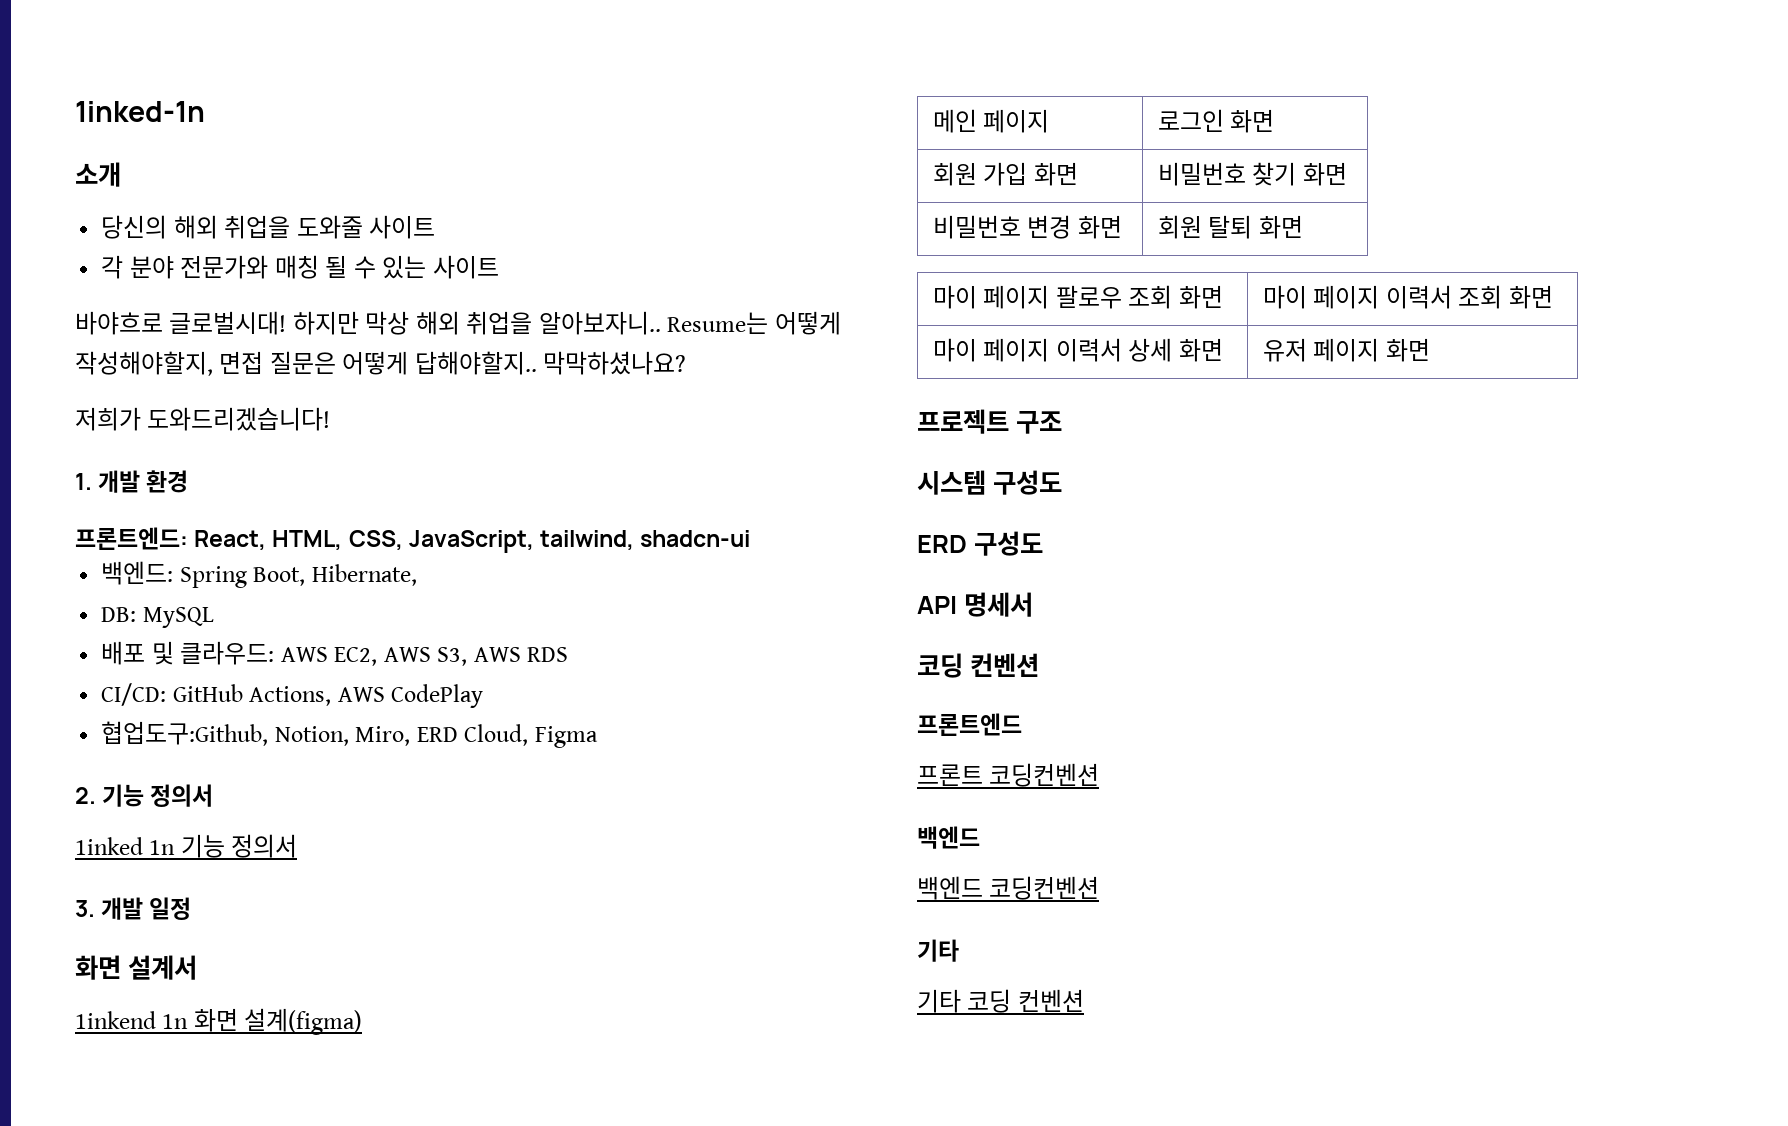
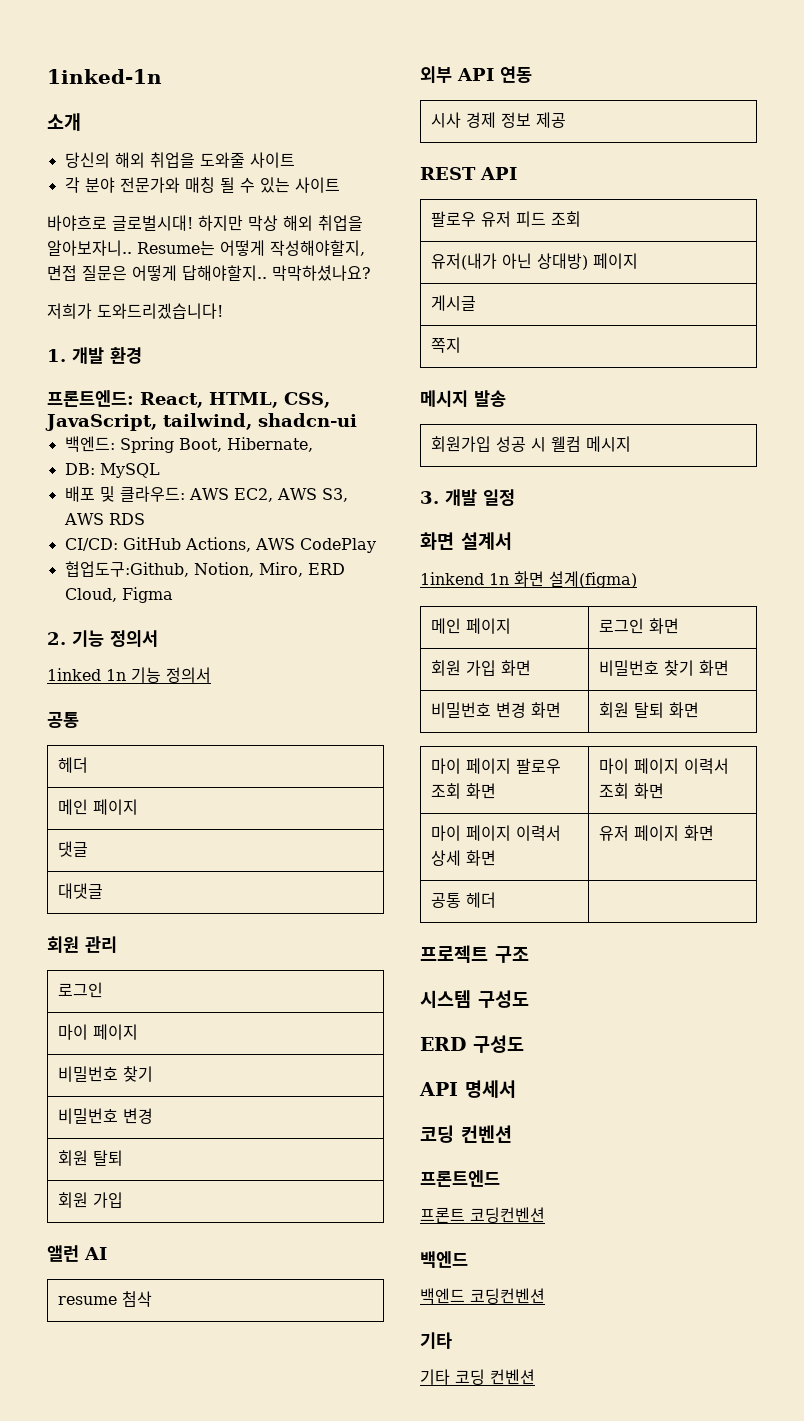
  1inked 1n 기능 정의서
+ 공통
+ 헤더
+ 메인 페이지
+ 댓글
+ 대댓글
+ 회원 관리
+ 로그인
+ 마이 페이지
+ 비밀번호 찾기
+ 비밀번호 변경
+ 회원 탈퇴
+ 회원 가입
+ 앨런 AI
+ resume 첨삭
+ 외부 API 연동
+ 시사 경제 정보 제공
+ REST API
+ 팔로우 유저 피드 조회
+ 유저(내가 아닌 상대방) 페이지
+ 게시글
+ 쪽지
+ 메시지 발송
+ 회원가입 성공 시 웰컴 메시지
+ 공통 헤더 |

